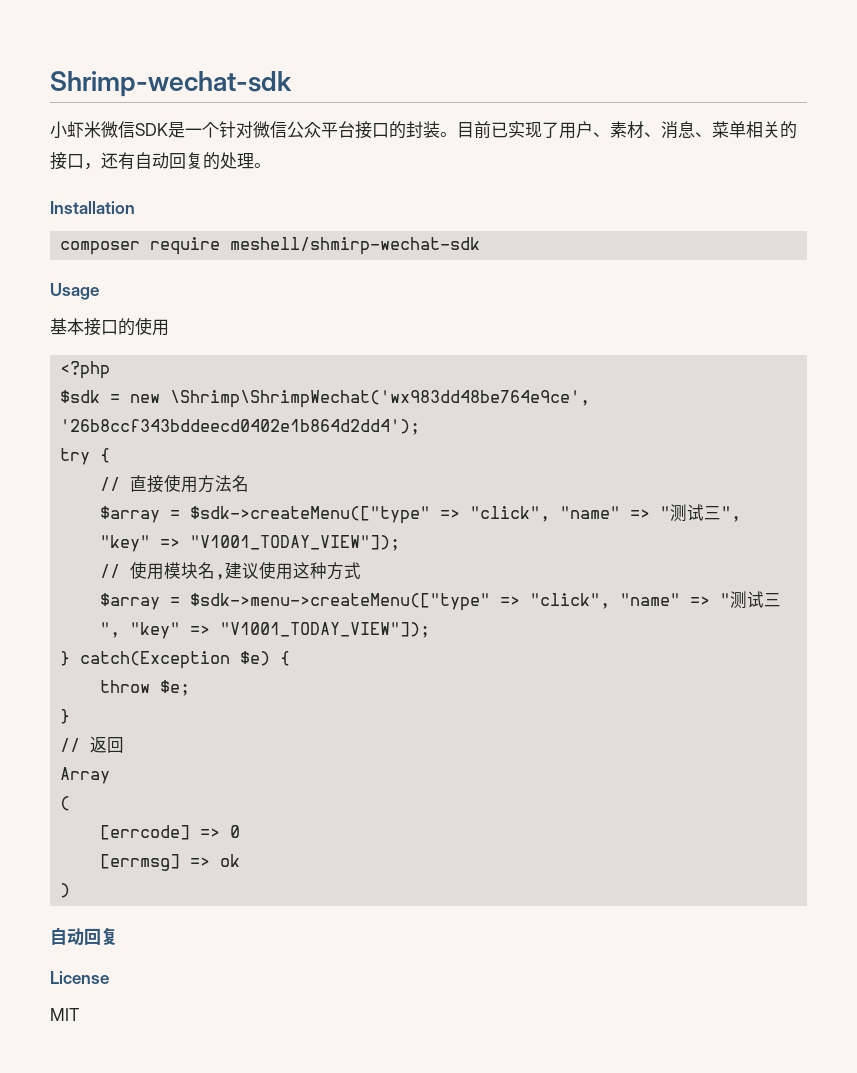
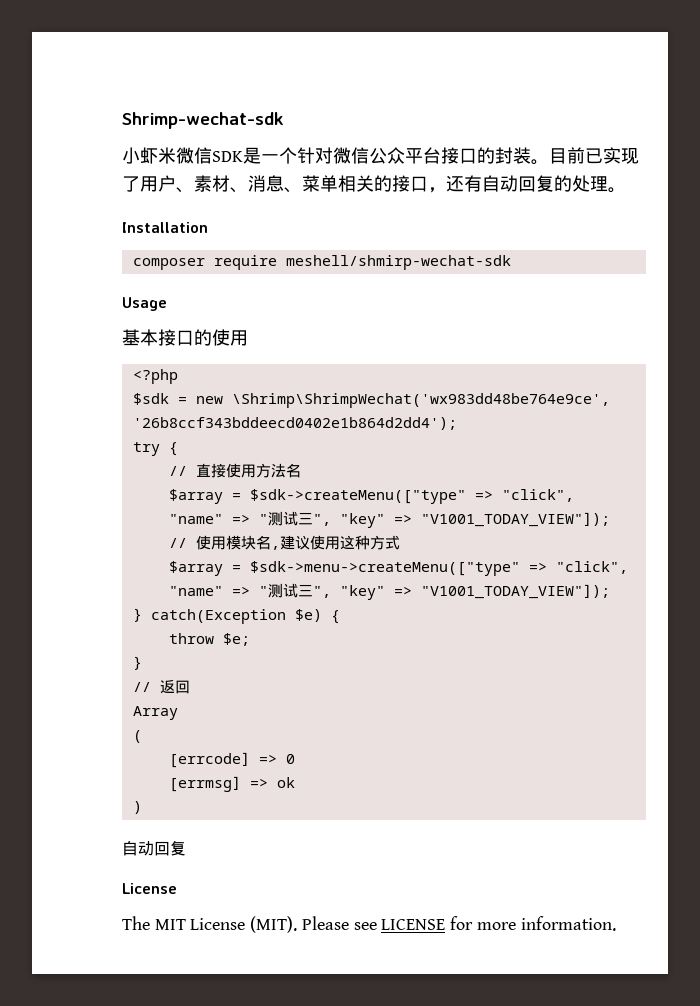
- MIT
+ The MIT License (MIT). Please see LICENSE for more information.

